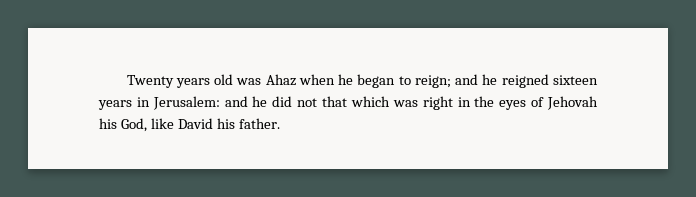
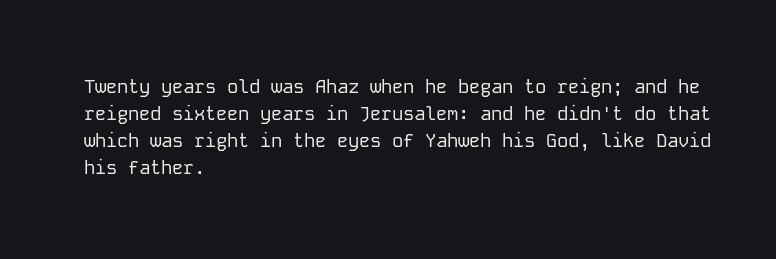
- Twenty years old was Ahaz when he began to reign; and he reigned sixteen years in Jerusalem: and he did not that which was right in the eyes of Jehovah his God, like David his father.
+ Twenty years old was Ahaz when he began to reign; and he reigned sixteen years in Jerusalem: and he didn't do that which was right in the eyes of Yahweh his God, like David his father.

